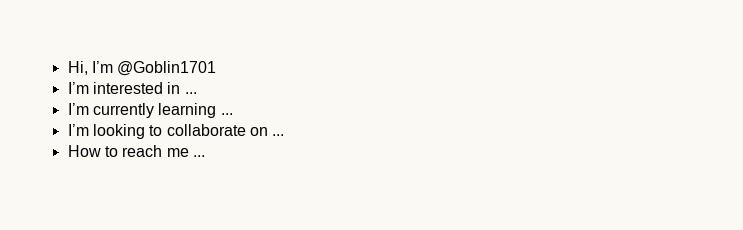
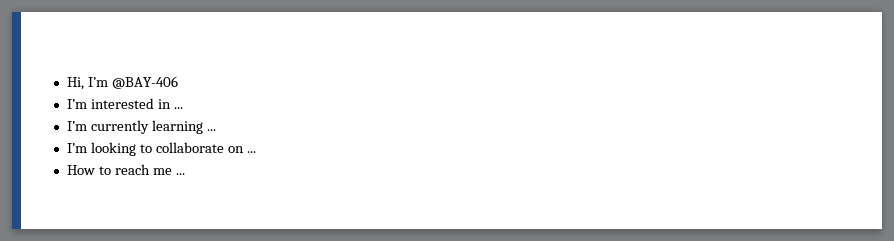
- Hi, I’m @Goblin1701
+ Hi, I’m @BAY-406

